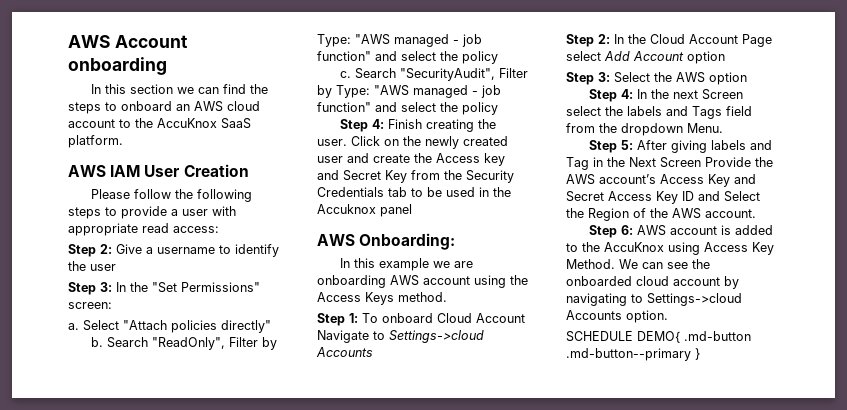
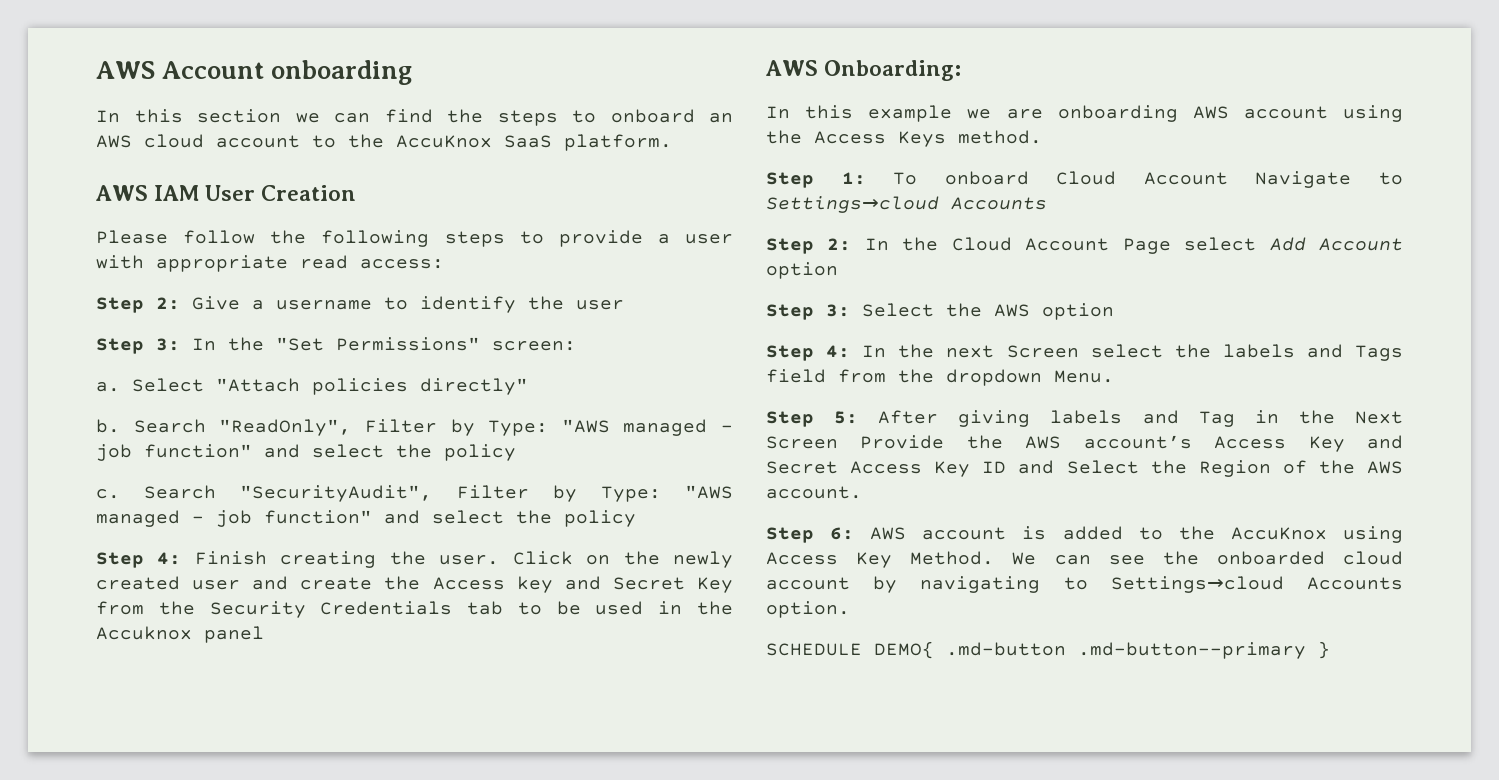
- Step 1: To onboard Cloud Account Navigate to Settings->cloud Accounts
+ Step 1: To onboard Cloud Account Navigate to Settings→cloud Accounts
- We can see the onboarded cloud account by navigating to Settings->cloud Accounts option.
+ We can see the onboarded cloud account by navigating to Settings→cloud Accounts option.

